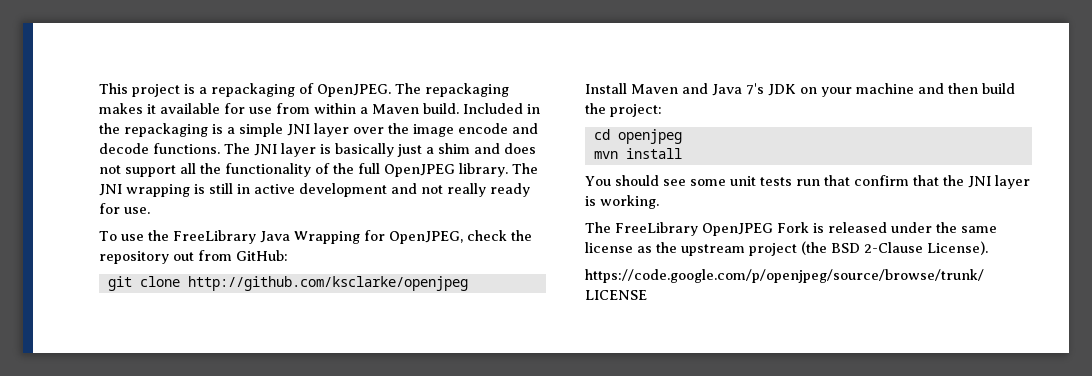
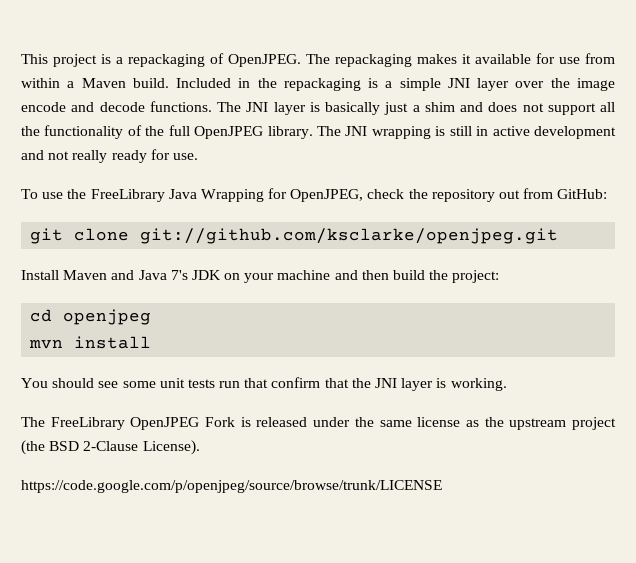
- git clone http://github.com/ksclarke/openjpeg
+ git clone git://github.com/ksclarke/openjpeg.git

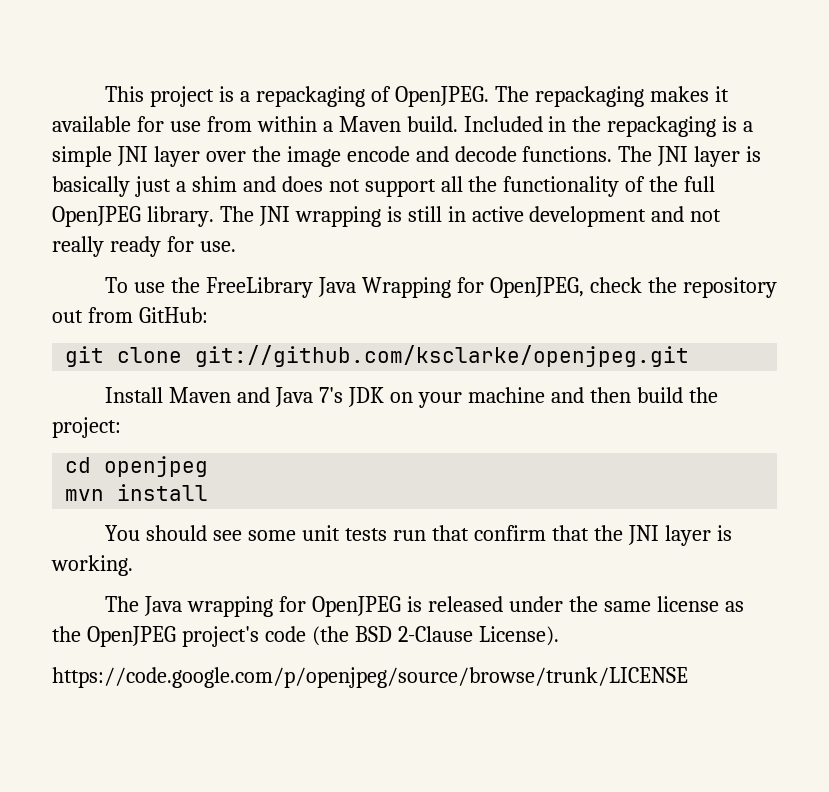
- The FreeLibrary OpenJPEG Fork is released under the same license as the upstream project (the BSD 2-Clause License).
+ The Java wrapping for OpenJPEG is released under the same license as the OpenJPEG project's code (the BSD 2-Clause License).

